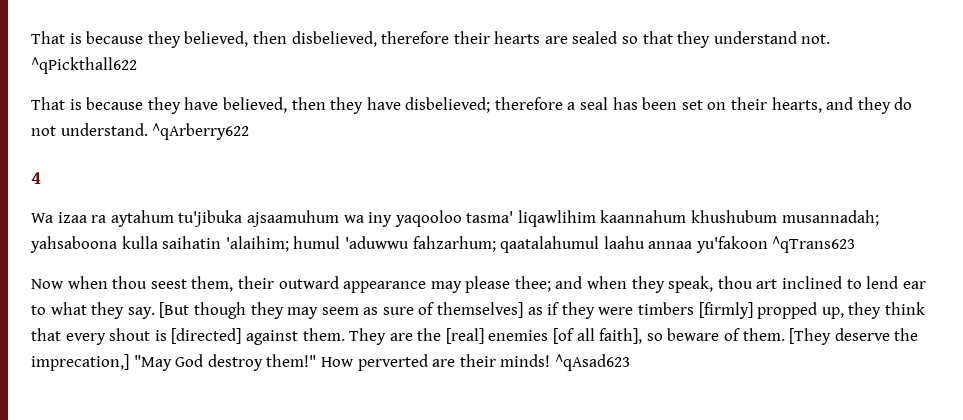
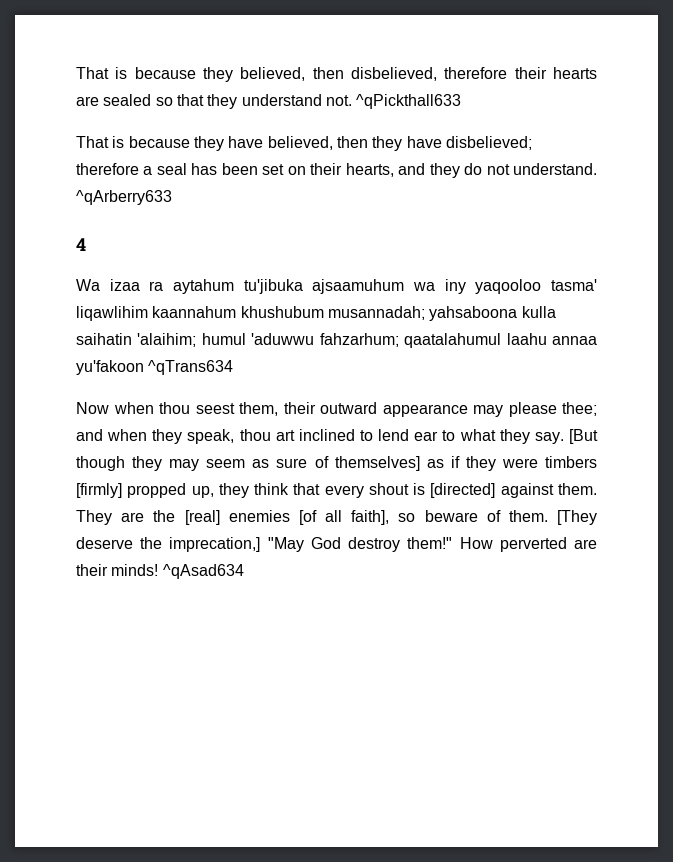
- ^qPickthall622
+ ^qPickthall633
- ^qArberry622
+ ^qArberry633
- Wa izaa ra aytahum tu'jibuka ajsaamuhum wa iny yaqooloo tasma' liqawlihim kaannahum khushubum musannadah; yahsaboona kulla saihatin 'alaihim; humul 'aduwwu fahzarhum; qaatalahumul laahu annaa yu'fakoon ^qTrans623
+ Wa izaa ra aytahum tu'jibuka ajsaamuhum wa iny yaqooloo tasma' liqawlihim kaannahum khushubum musannadah; yahsaboona kulla saihatin 'alaihim; humul 'aduwwu fahzarhum; qaatalahumul laahu annaa yu'fakoon ^qTrans634
- ^qAsad623
+ ^qAsad634

